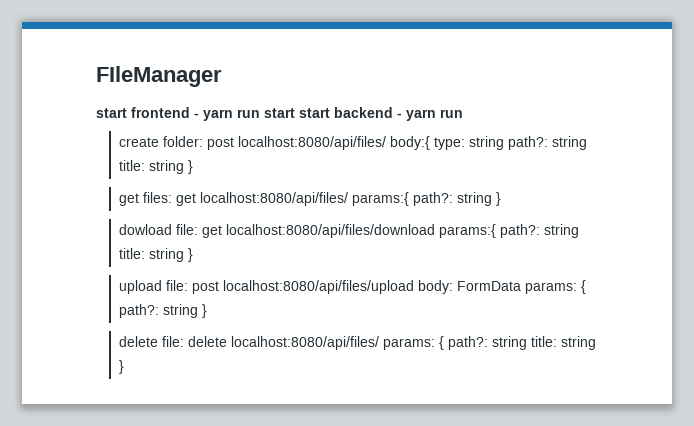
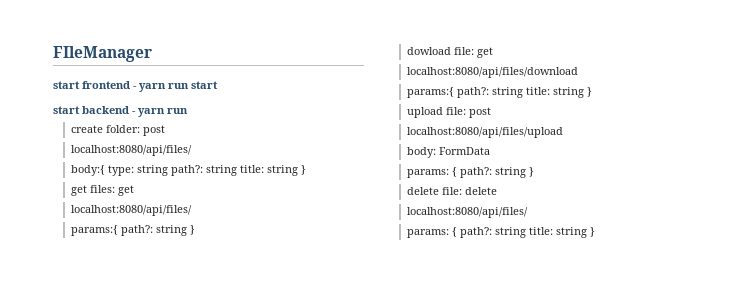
- start frontend - yarn run start start backend - yarn run
+ start frontend - yarn run start
+ start backend - yarn run
- create folder: post localhost:8080/api/files/ body:{ type: string path?: string title: string }
+ create folder: post
+ localhost:8080/api/files/
+ body:{ type: string path?: string title: string }
- get files: get localhost:8080/api/files/ params:{ path?: string }
+ get files: get
+ localhost:8080/api/files/
+ params:{ path?: string }
- dowload file: get localhost:8080/api/files/download params:{ path?: string title: string }
+ dowload file: get
+ localhost:8080/api/files/download
+ params:{ path?: string title: string }
- upload file: post localhost:8080/api/files/upload body: FormData params: { path?: string }
+ upload file: post
+ localhost:8080/api/files/upload
+ body: FormData
+ params: { path?: string }
- delete file: delete localhost:8080/api/files/ params: { path?: string title: string }
+ delete file: delete
+ localhost:8080/api/files/
+ params: { path?: string title: string }

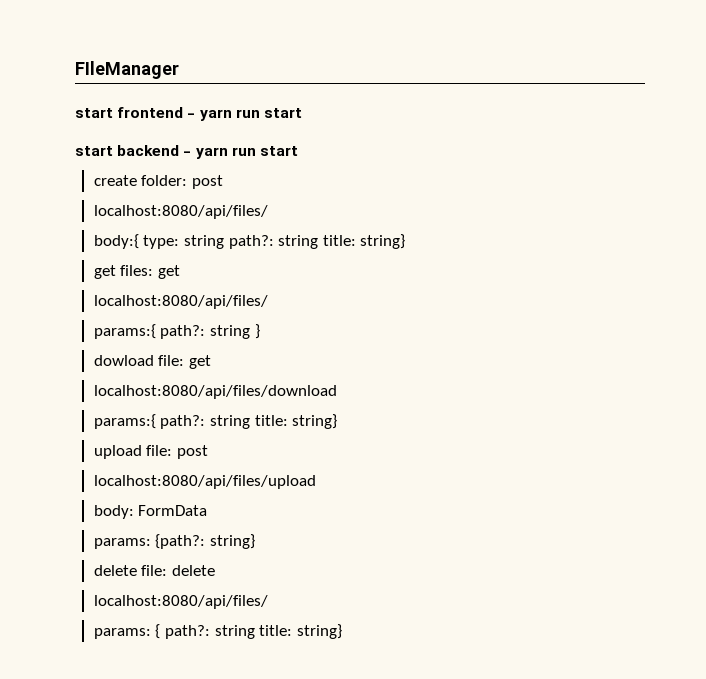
- start backend - yarn run
+ start backend - yarn run start
- body:{ type: string path?: string title: string }
+ body:{ type: string path?: string title: string}
- params:{ path?: string title: string }
+ params:{ path?: string title: string}
- params: { path?: string }
+ params: {path?: string}
- params: { path?: string title: string }
+ params: { path?: string title: string}

